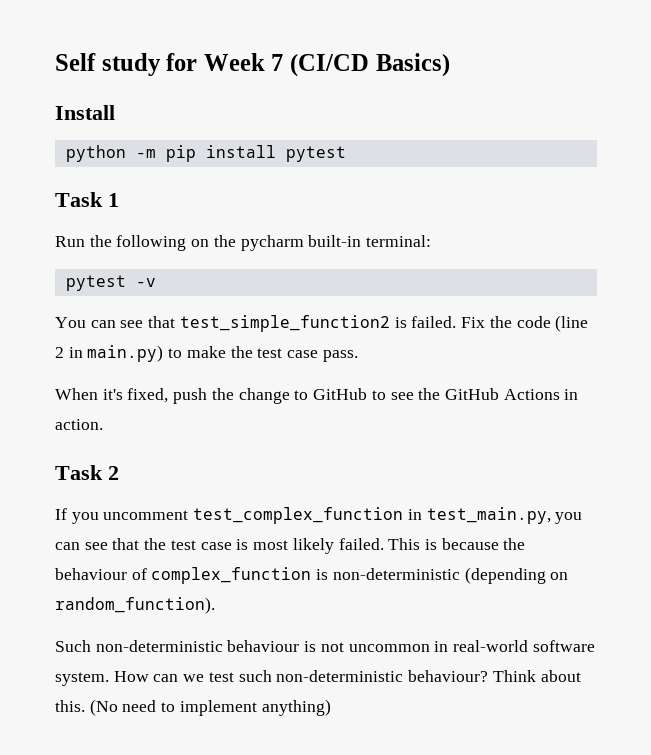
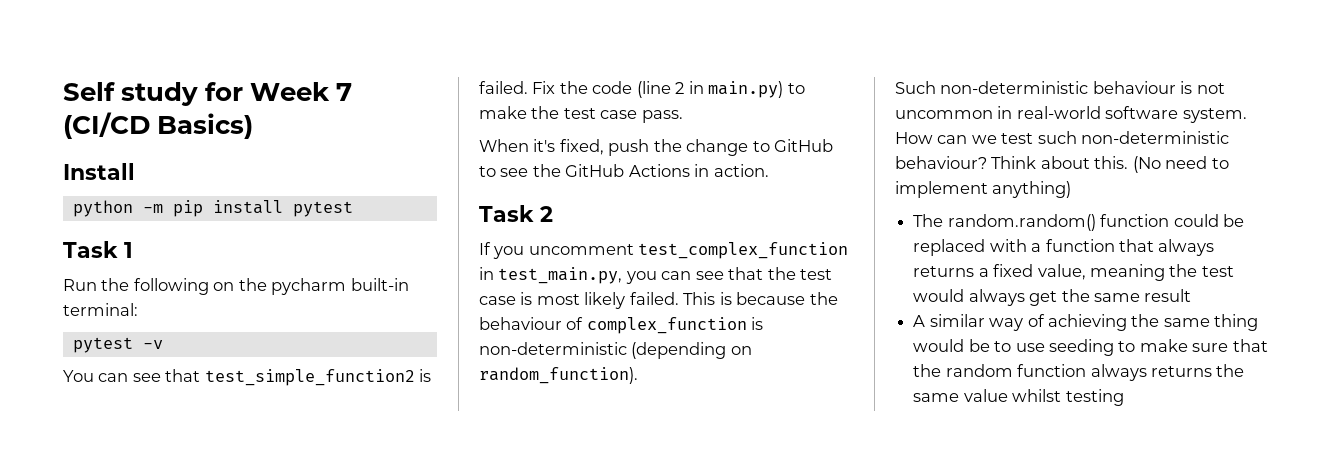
+ The random.random() function could be replaced with a function that always returns a fixed value, meaning the test would always get the same result
+ A similar way of achieving the same thing would be to use seeding to make sure that the random function always returns the same value whilst testing

